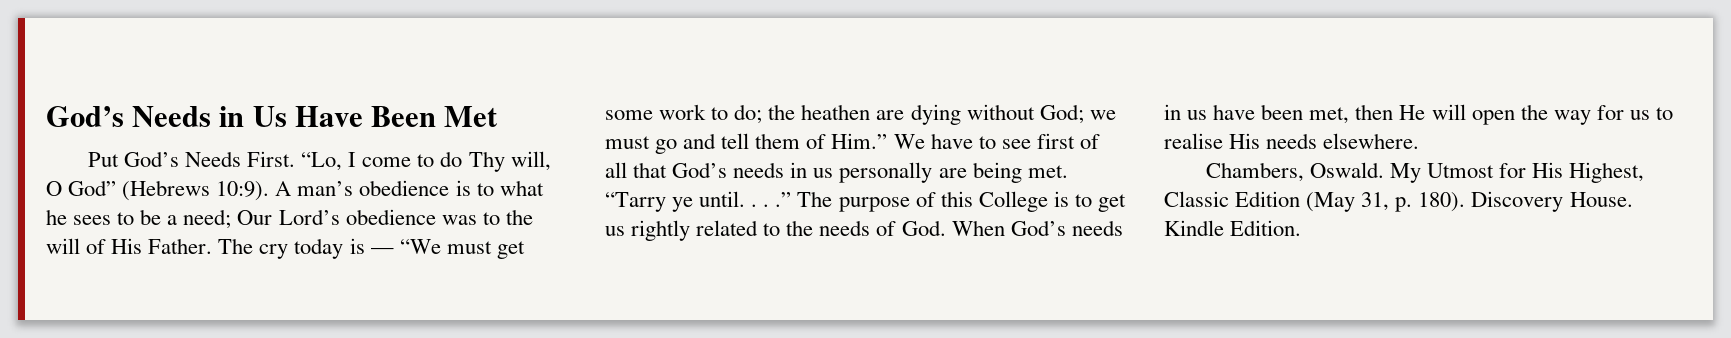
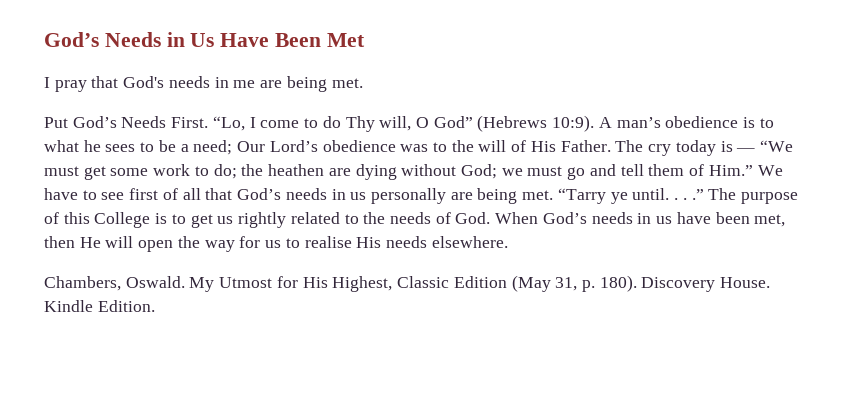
+ I pray that God's needs in me are being met.

